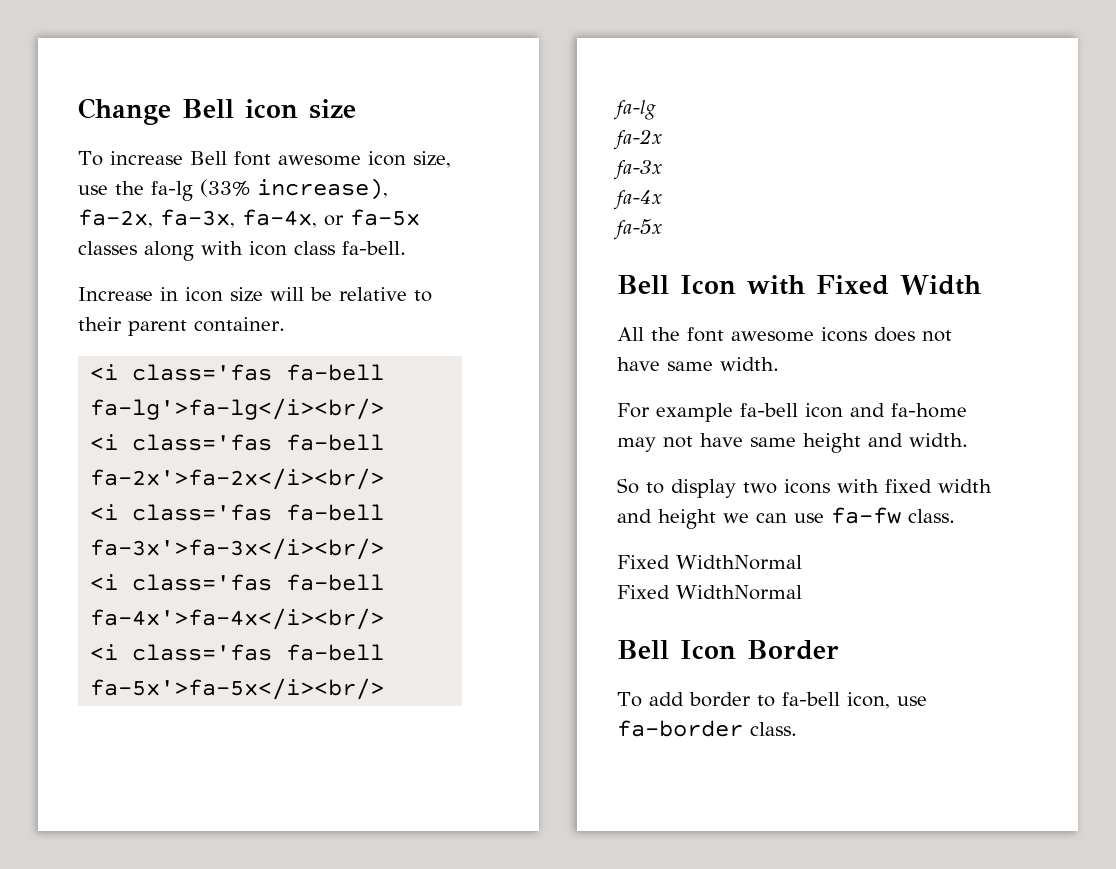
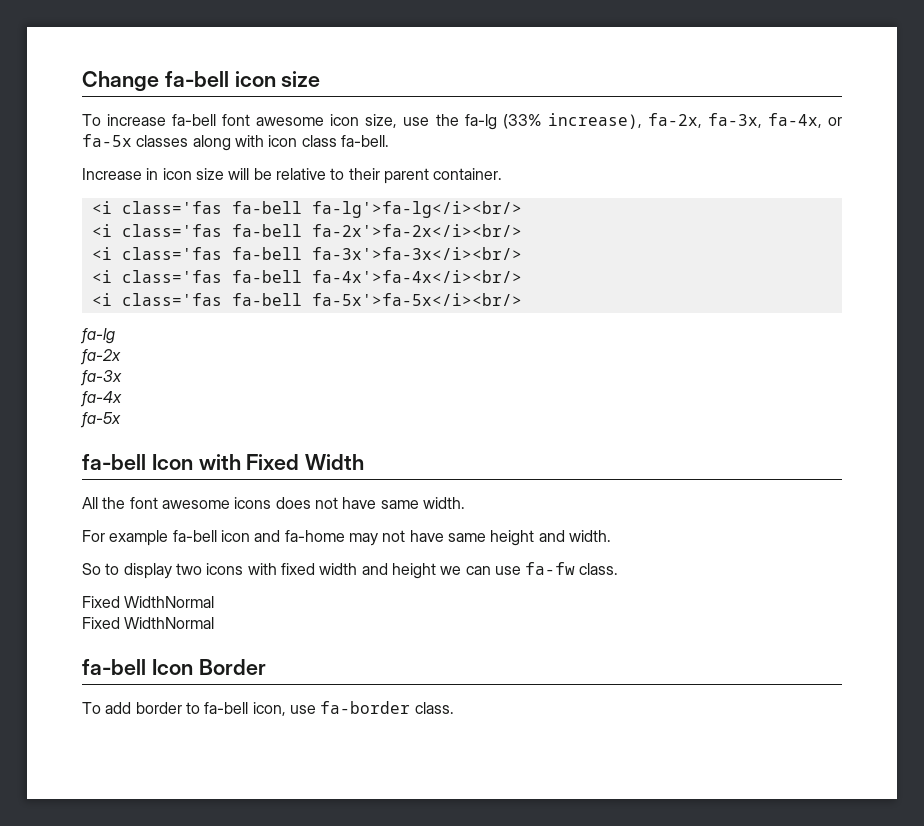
- Change Bell icon size
+ Change fa-bell icon size
- To increase Bell font awesome icon size, use the fa-lg (33% increase), fa-2x, fa-3x, fa-4x, or fa-5x classes along with icon class fa-bell.
+ To increase fa-bell font awesome icon size, use the fa-lg (33% increase), fa-2x, fa-3x, fa-4x, or fa-5x classes along with icon class fa-bell.
- Bell Icon with Fixed Width
+ fa-bell Icon with Fixed Width
- Bell Icon Border
+ fa-bell Icon Border

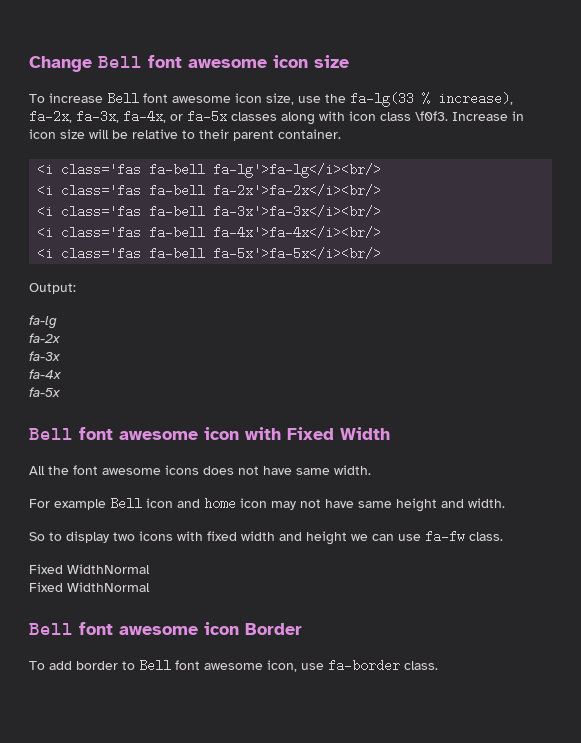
- Change fa-bell icon size
+ Change Bell font awesome icon size
- To increase fa-bell font awesome icon size, use the fa-lg (33% increase), fa-2x, fa-3x, fa-4x, or fa-5x classes along with icon class fa-bell.
- Increase in icon size will be relative to their parent container.
+ To increase Bell font awesome icon size, use the fa-lg(33 % increase), fa-2x, fa-3x, fa-4x, or fa-5x classes along with icon class \f0f3. Increase in icon size will be relative to their parent container.
+ Output:
- fa-bell Icon with Fixed Width
+ Bell font awesome icon with Fixed Width
- For example fa-bell icon and fa-home may not have same height and width.
+ For example Bell icon and home icon may not have same height and width.
- fa-bell Icon Border
+ Bell font awesome icon Border
- To add border to fa-bell icon, use fa-border class.
+ To add border to Bell font awesome icon, use fa-border class.

